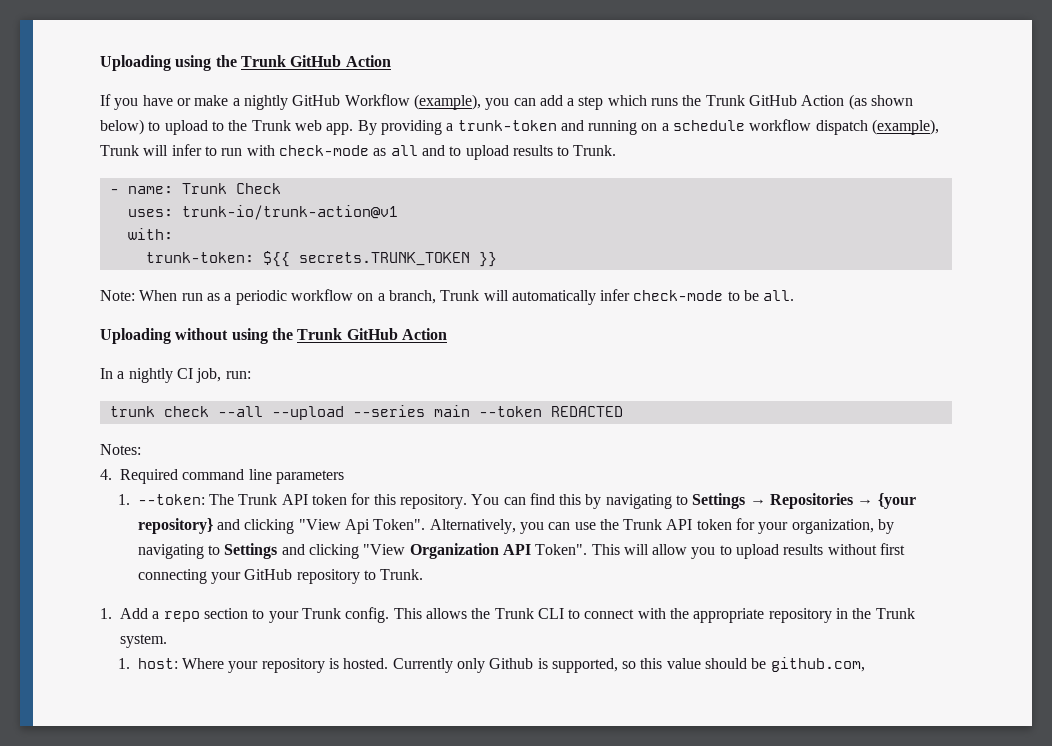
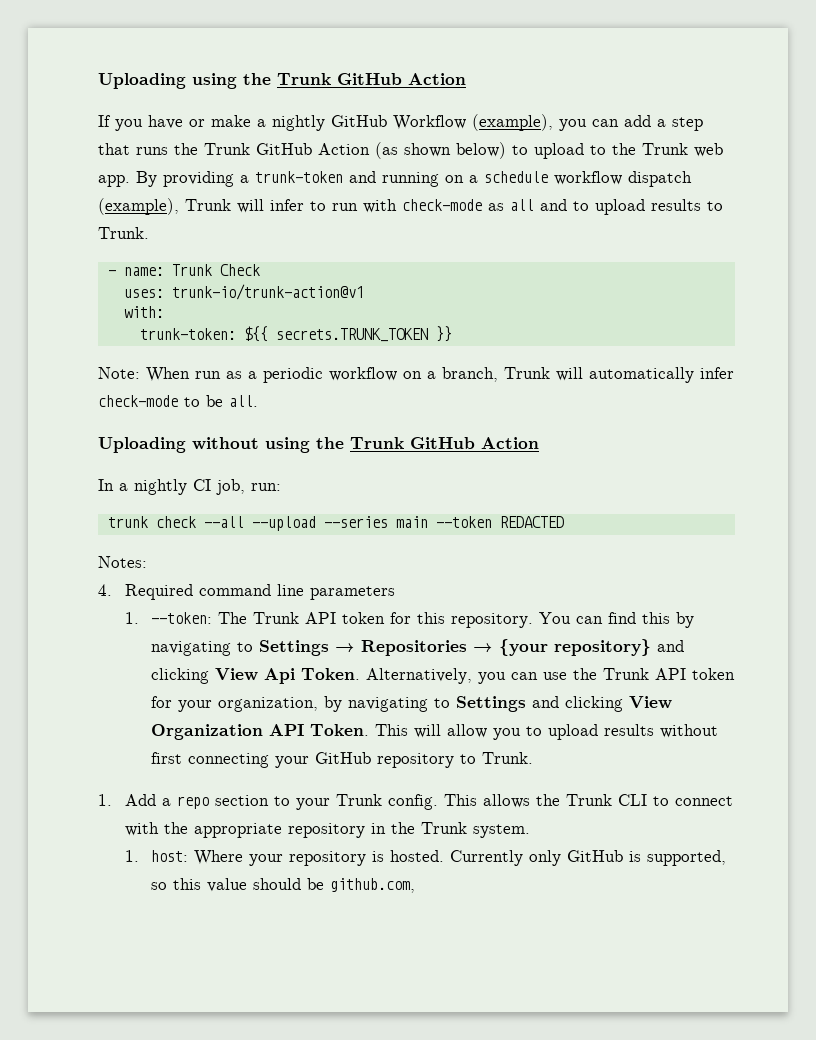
- If you have or make a nightly GitHub Workflow (example), you can add a step which runs the Trunk GitHub Action (as shown below) to upload to the Trunk web app.
+ If you have or make a nightly GitHub Workflow (example), you can add a step that runs the Trunk GitHub Action (as shown below) to upload to the Trunk web app.
- You can find this by navigating to Settings → Repositories → {your repository} and clicking "View Api Token".
+ You can find this by navigating to Settings → Repositories → {your repository} and clicking View Api Token.
- Alternatively, you can use the Trunk API token for your organization, by navigating to Settings and clicking "View Organization API Token".
+ Alternatively, you can use the Trunk API token for your organization, by navigating to Settings and clicking View Organization API Token.
- Currently only Github is supported, so this value should be github.com,
+ Currently only GitHub is supported, so this value should be github.com,

